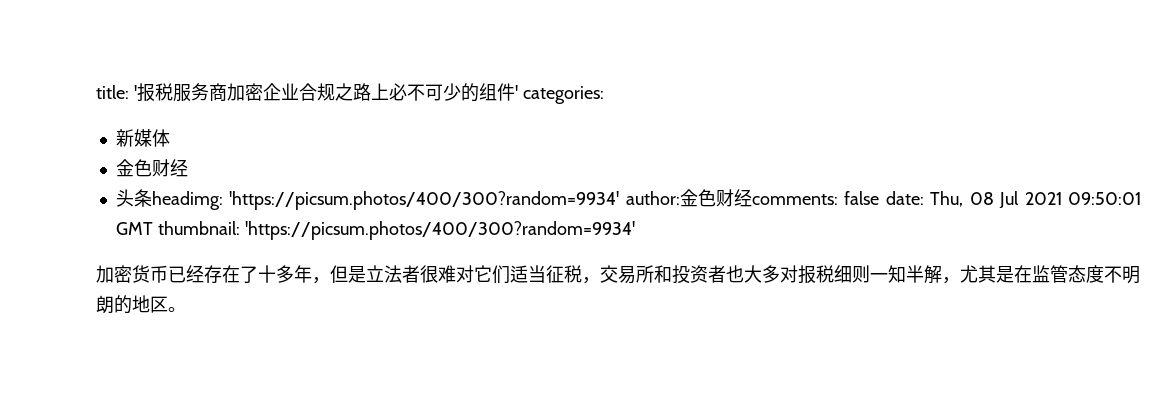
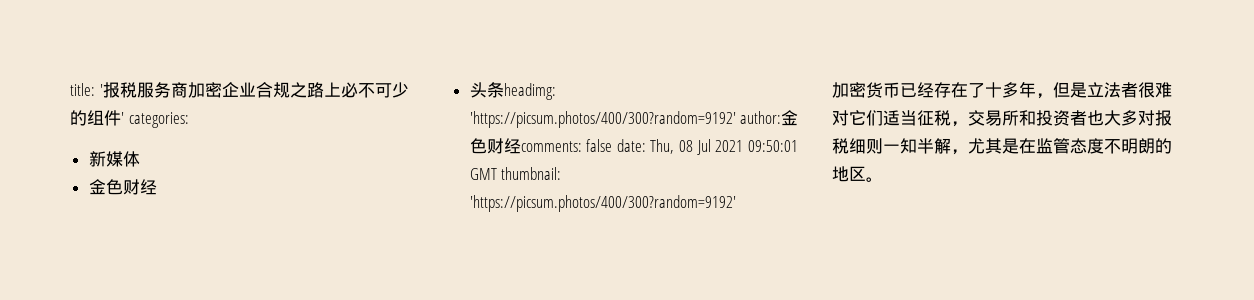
- 头条headimg: 'https://picsum.photos/400/300?random=9934' author:金色财经comments: false date: Thu, 08 Jul 2021 09:50:01 GMT thumbnail: 'https://picsum.photos/400/300?random=9934'
+ 头条headimg: 'https://picsum.photos/400/300?random=9192' author:金色财经comments: false date: Thu, 08 Jul 2021 09:50:01 GMT thumbnail: 'https://picsum.photos/400/300?random=9192'

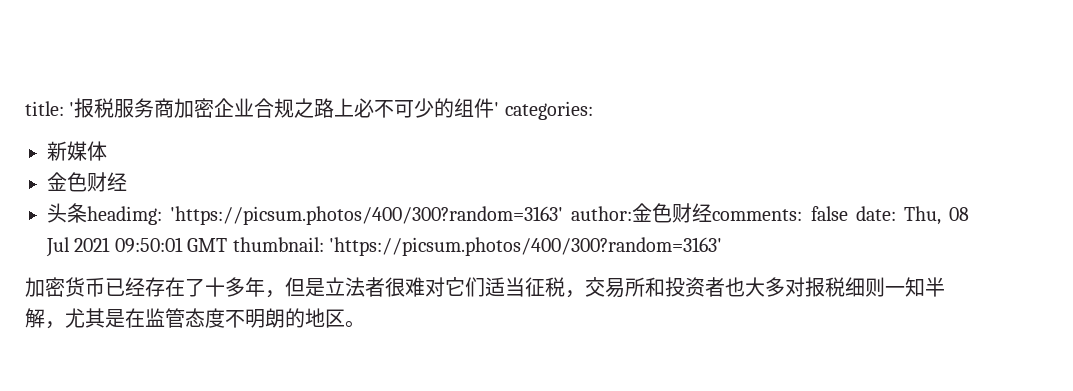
- 头条headimg: 'https://picsum.photos/400/300?random=9192' author:金色财经comments: false date: Thu, 08 Jul 2021 09:50:01 GMT thumbnail: 'https://picsum.photos/400/300?random=9192'
+ 头条headimg: 'https://picsum.photos/400/300?random=3163' author:金色财经comments: false date: Thu, 08 Jul 2021 09:50:01 GMT thumbnail: 'https://picsum.photos/400/300?random=3163'

